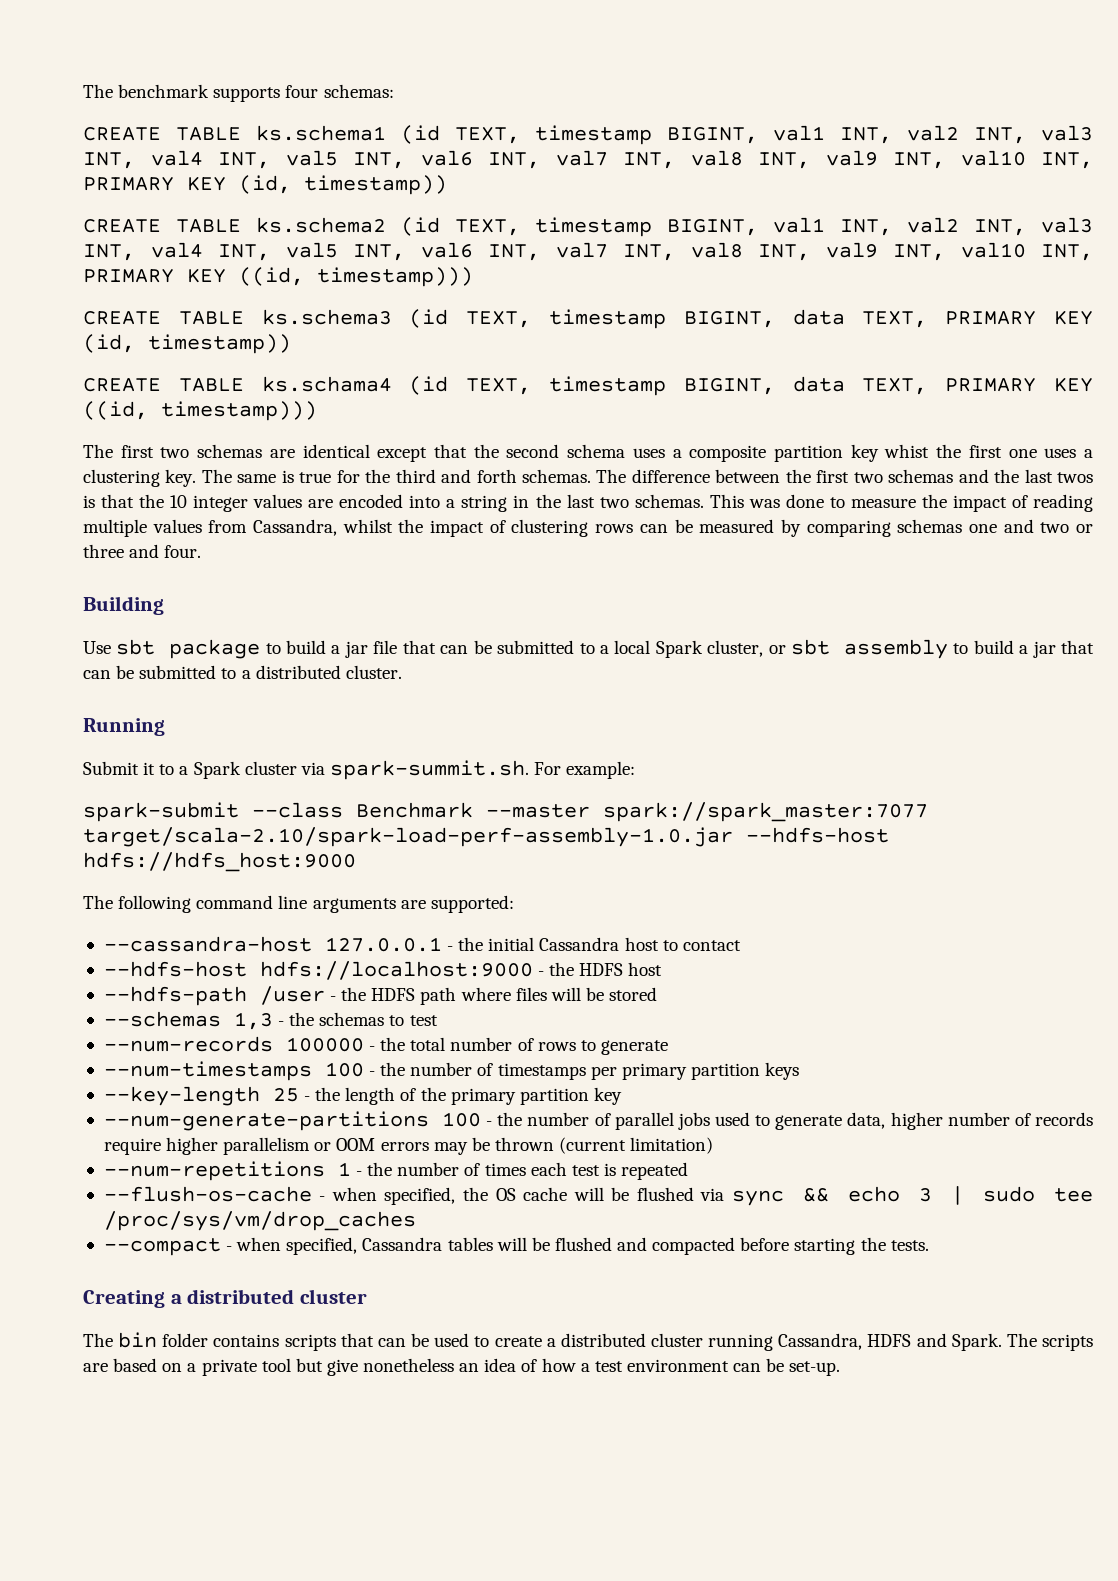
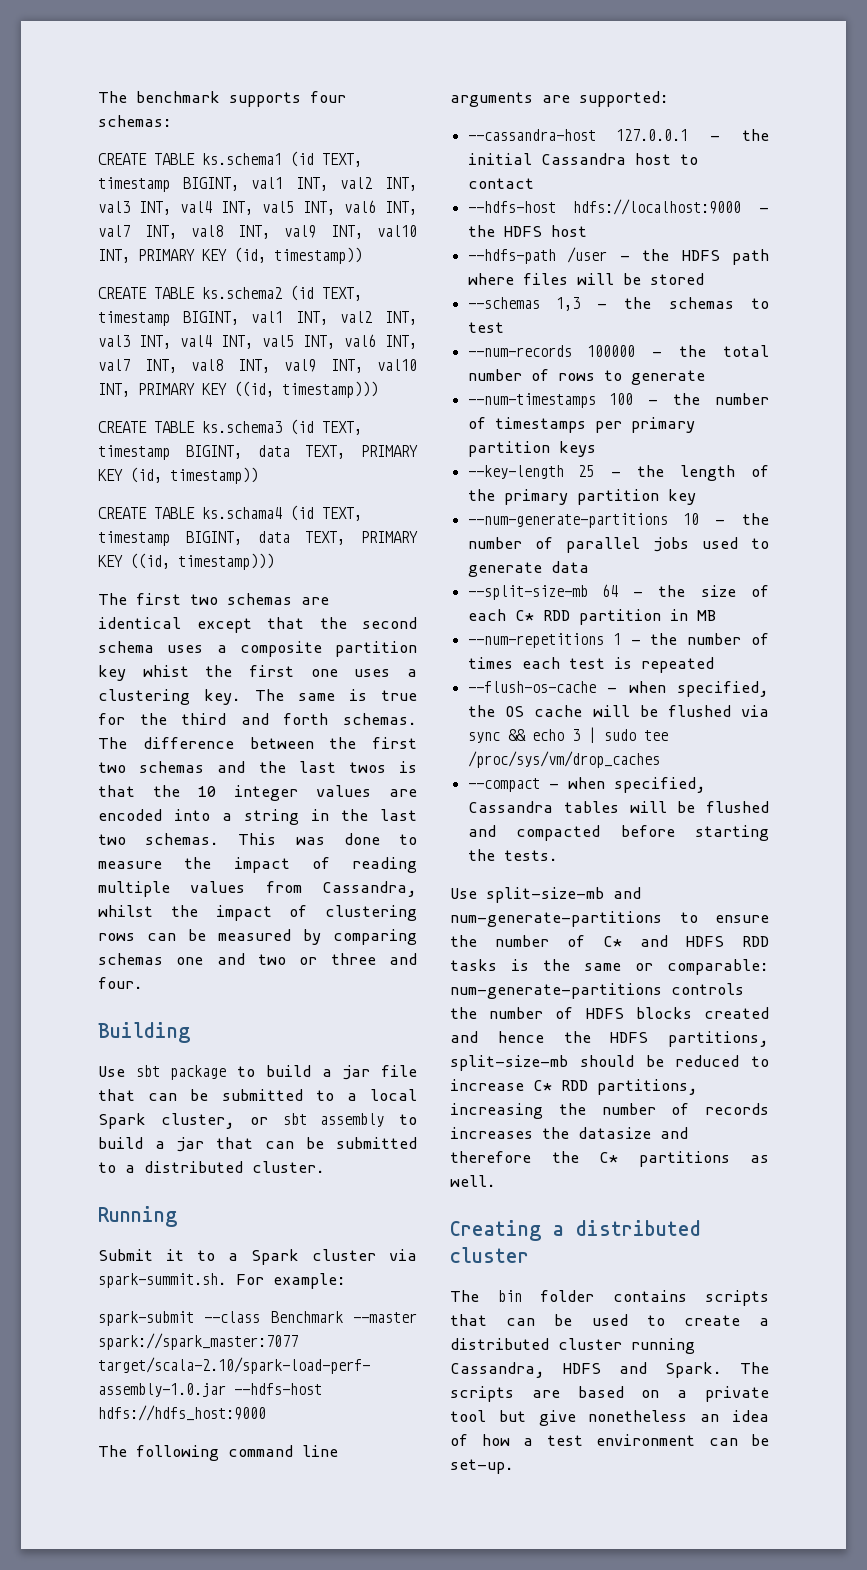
- --num-generate-partitions 100 - the number of parallel jobs used to generate data, higher number of records require higher parallelism or OOM errors may be thrown (current limitation)
+ --num-generate-partitions 10 - the number of parallel jobs used to generate data
+ --split-size-mb 64 - the size of each C* RDD partition in MB
+ Use split-size-mb and num-generate-partitions to ensure the number of C* and HDFS RDD tasks is the same or comparable: num-generate-partitions controls the number of HDFS blocks created and hence the HDFS partitions, split-size-mb should be reduced to increase C* RDD partitions, increasing the number of records increases the datasize and therefore the C* partitions as well.

